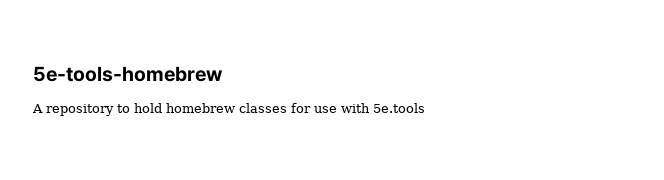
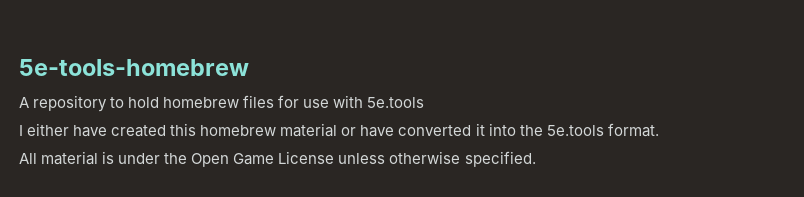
- A repository to hold homebrew classes for use with 5e.tools
+ A repository to hold homebrew files for use with 5e.tools
+ I either have created this homebrew material or have converted it into the 5e.tools format.
+ All material is under the Open Game License unless otherwise specified.

